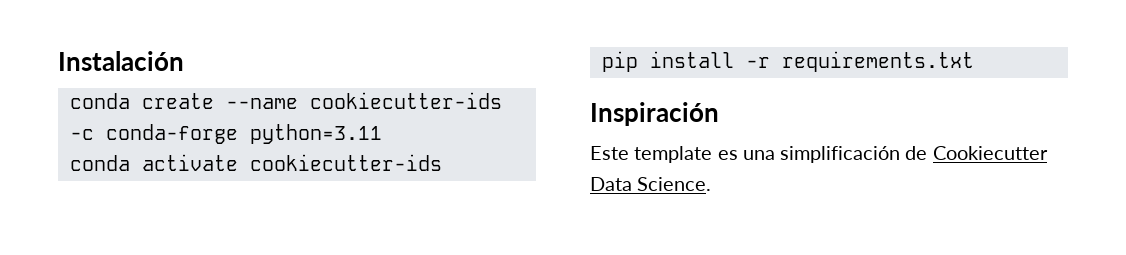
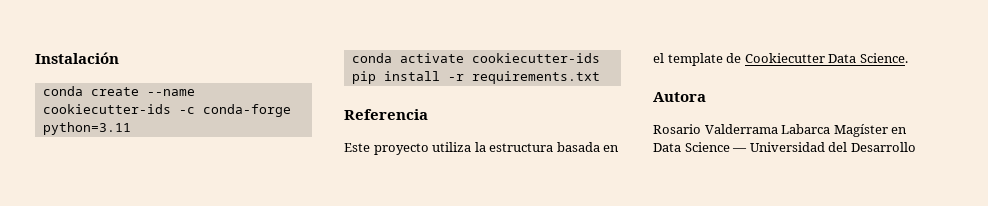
- Inspiración
+ Referencia
- Este template es una simplificación de Cookiecutter Data Science.
+ Este proyecto utiliza la estructura basada en el template de Cookiecutter Data Science.
+ Autora
+ Rosario Valderrama Labarca Magíster en Data Science — Universidad del Desarrollo

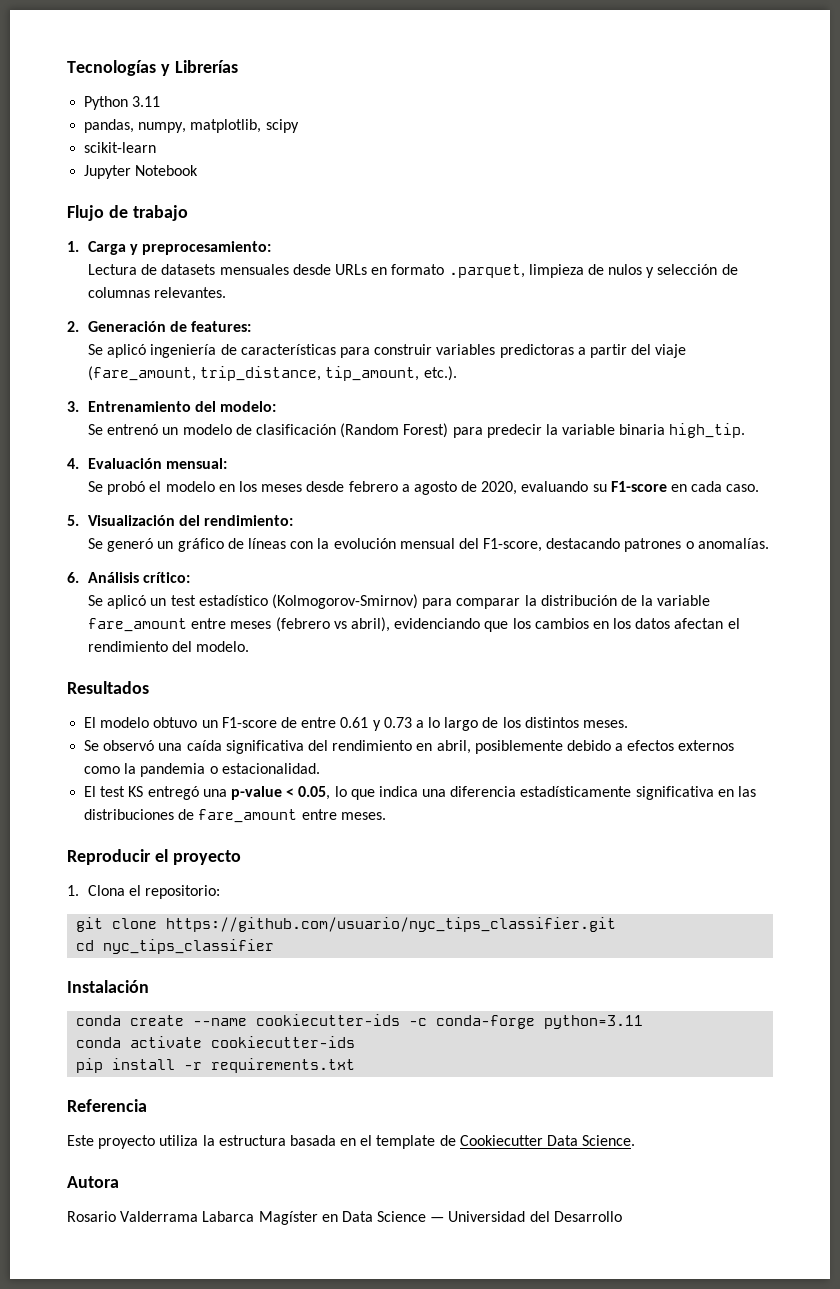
+ Tecnologías y Librerías
+ Python 3.11
+ pandas, numpy, matplotlib, scipy
+ scikit-learn
+ Jupyter Notebook
+ Flujo de trabajo
+ 1. Carga y preprocesamiento:
+ Lectura de datasets mensuales desde URLs en formato .parquet, limpieza de nulos y selección de columnas relevantes.
+ 2. Generación de features:
+ Se aplicó ingeniería de características para construir variables predictoras a partir del viaje (fare_amount, trip_distance, tip_amount, etc.).
+ 3. Entrenamiento del modelo:
+ Se entrenó un modelo de clasificación (Random Forest) para predecir la variable binaria high_tip.
+ 4. Evaluación mensual:
+ Se probó el modelo en los meses desde febrero a agosto de 2020, evaluando su F1-score en cada caso.
+ 5. Visualización del rendimiento:
+ Se generó un gráfico de líneas con la evolución mensual del F1-score, destacando patrones o anomalías.
+ 6. Análisis crítico:
+ Se aplicó un test estadístico (Kolmogorov-Smirnov) para comparar la distribución de la variable fare_amount entre meses (febrero vs abril), evidenciando que los cambios en los datos afectan el rendimiento del modelo.
+ Resultados
+ El modelo obtuvo un F1-score de entre 0.61 y 0.73 a lo largo de los distintos meses.
+ Se observó una caída significativa del rendimiento en abril, posiblemente debido a efectos externos como la pandemia o estacionalidad.
+ El test KS entregó una p-value < 0.05, lo que indica una diferencia estadísticamente significativa en las distribuciones de fare_amount entre meses.
+ Reproducir el proyecto
+ 1. Clona el repositorio:
+ git clone https://github.com/usuario/nyc_tips_classifier.git
+ cd nyc_tips_classifier

